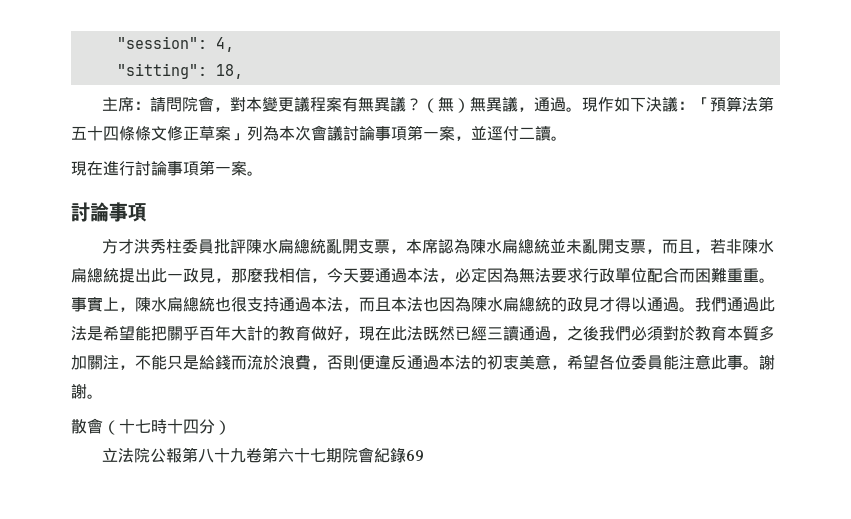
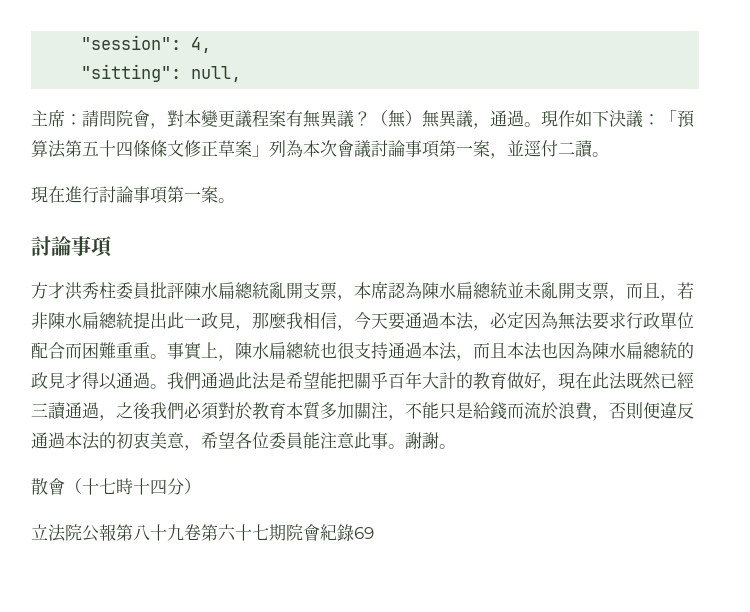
- "sitting": 18,
+ "sitting": null,

